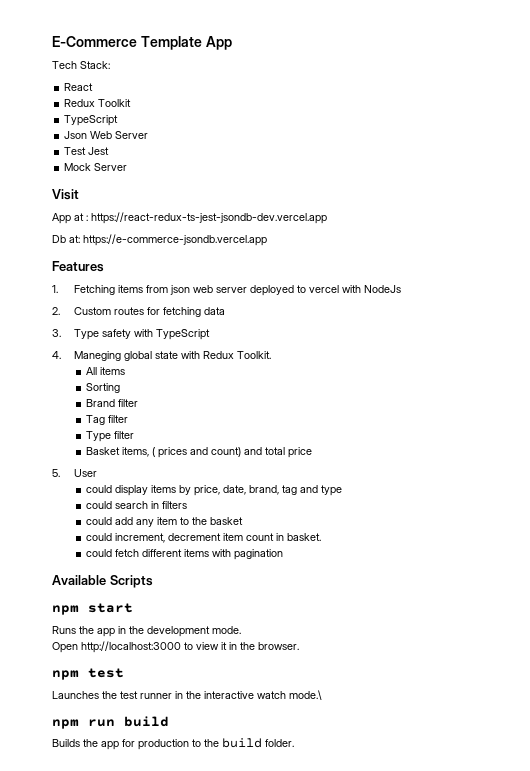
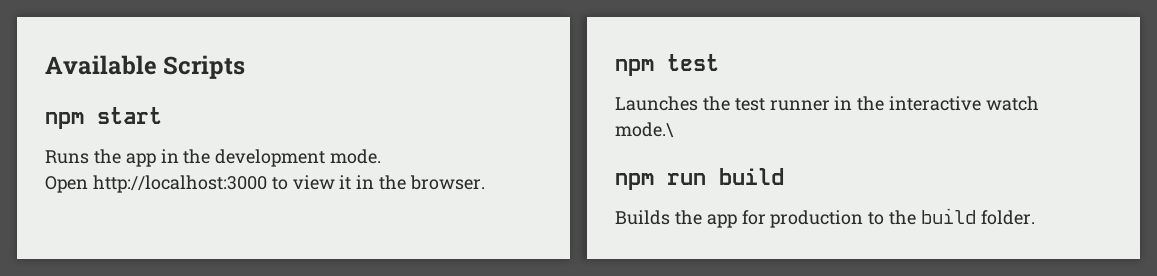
- E-Commerce Template App
- Tech Stack:
- React
- Redux Toolkit
- TypeScript
- Json Web Server
- Test Jest
- Mock Server
- Visit
- App at : https://react-redux-ts-jest-jsondb-dev.vercel.app
- Db at: https://e-commerce-jsondb.vercel.app
- Features
- 1. Fetching items from json web server deployed to vercel with NodeJs
- 2. Custom routes for fetching data
- 3. Type safety with TypeScript
- 4. Maneging global state with Redux Toolkit.
- All items
- Sorting
- Brand filter
- Tag filter
- Type filter
- Basket items, ( prices and count) and total price
- 5. User
- could display items by price, date, brand, tag and type
- could search in filters
- could add any item to the basket
- could increment, decrement item count in basket.
- could fetch different items with pagination

